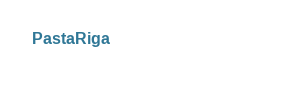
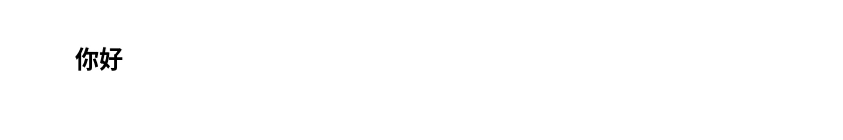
- PastaRiga
+ 你好

